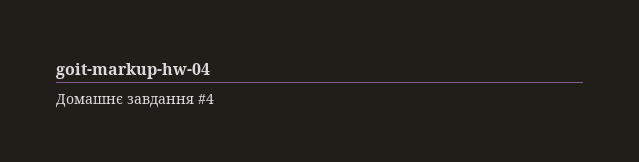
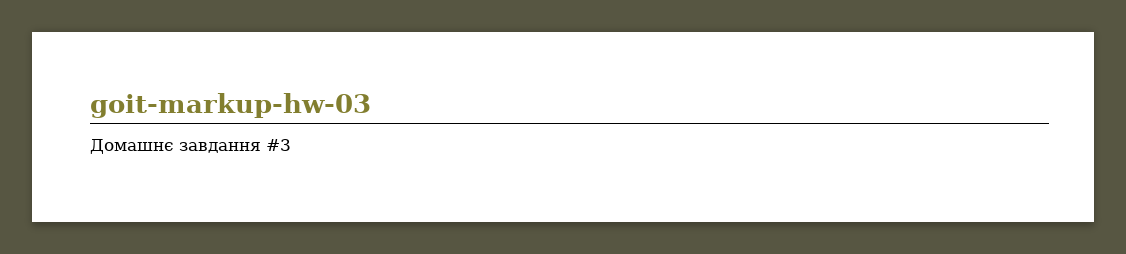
- goit-markup-hw-04
+ goit-markup-hw-03
- Домашнє завдання #4
+ Домашнє завдання #3

